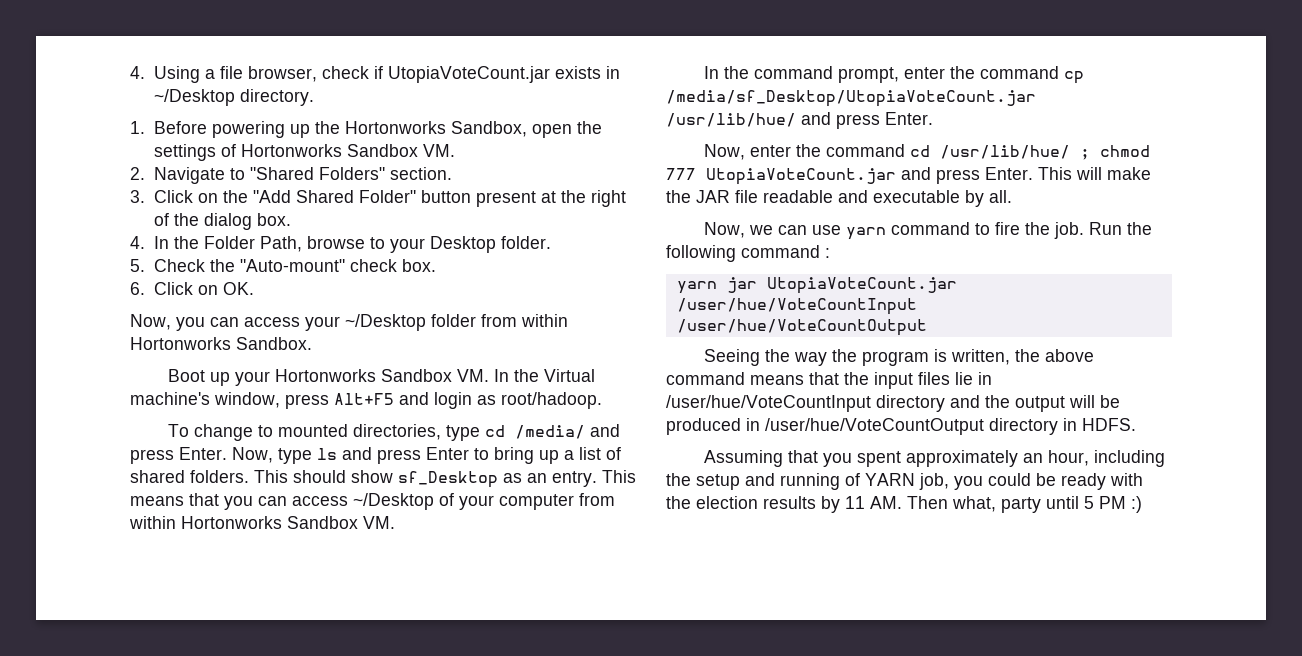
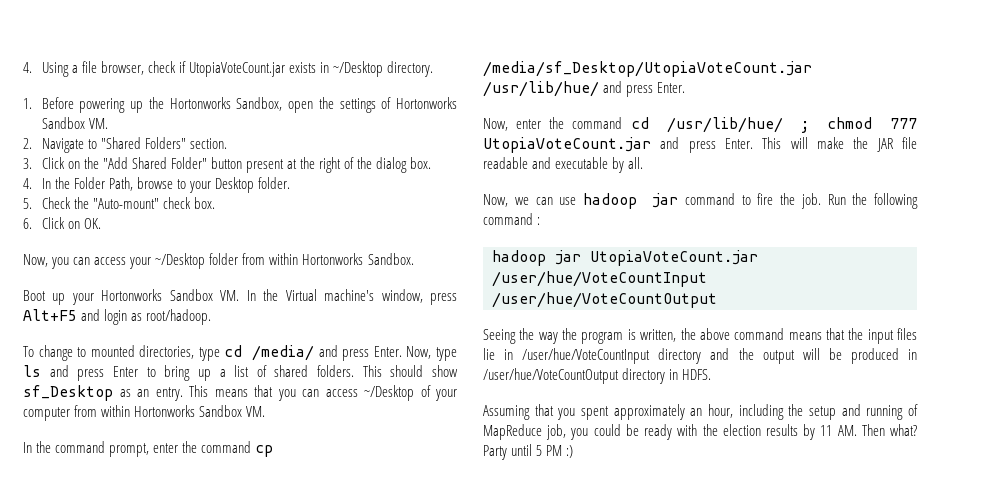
- Now, we can use yarn command to fire the job.
+ Now, we can use hadoop jar command to fire the job.
- yarn jar UtopiaVoteCount.jar /user/hue/VoteCountInput /user/hue/VoteCountOutput
+ hadoop jar UtopiaVoteCount.jar /user/hue/VoteCountInput /user/hue/VoteCountOutput
- Assuming that you spent approximately an hour, including the setup and running of YARN job, you could be ready with the election results by 11 AM. Then what, party until 5 PM :)
+ Assuming that you spent approximately an hour, including the setup and running of MapReduce job, you could be ready with the election results by 11 AM. Then what? Party until 5 PM :)

